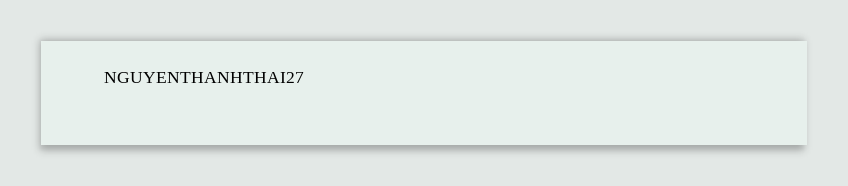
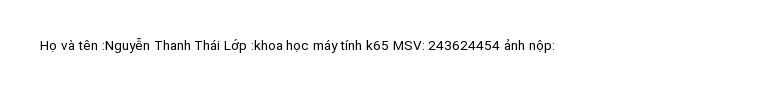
- NGUYENTHANHTHAI27
+ Họ và tên :Nguyễn Thanh Thái Lớp :khoa học máy tính k65 MSV: 243624454 ảnh nộp:

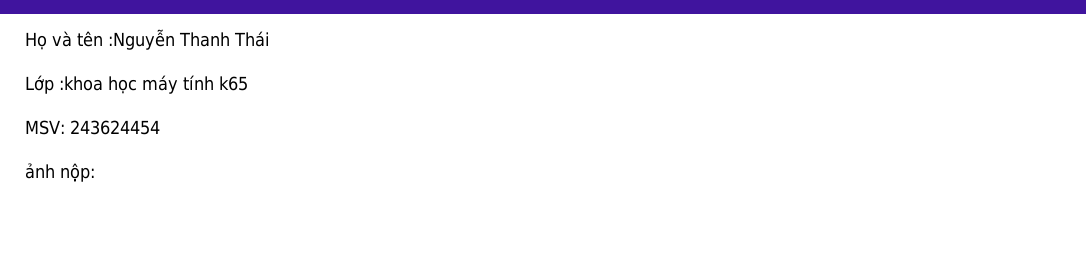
- Họ và tên :Nguyễn Thanh Thái Lớp :khoa học máy tính k65 MSV: 243624454 ảnh nộp:
+ Họ và tên :Nguyễn Thanh Thái
+ Lớp :khoa học máy tính k65
+ MSV: 243624454
+ ảnh nộp:

